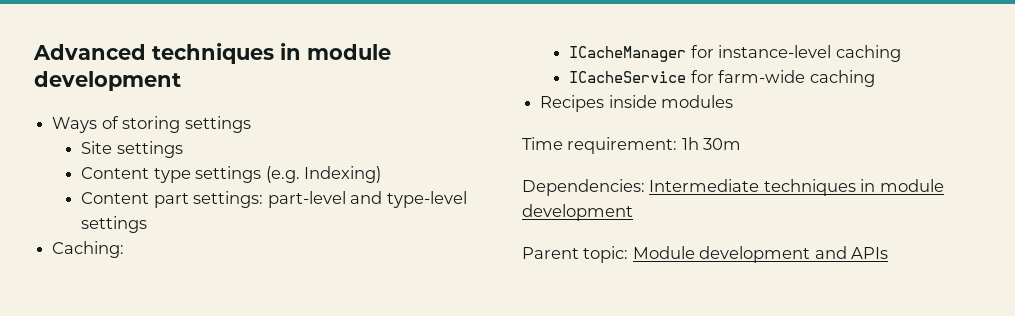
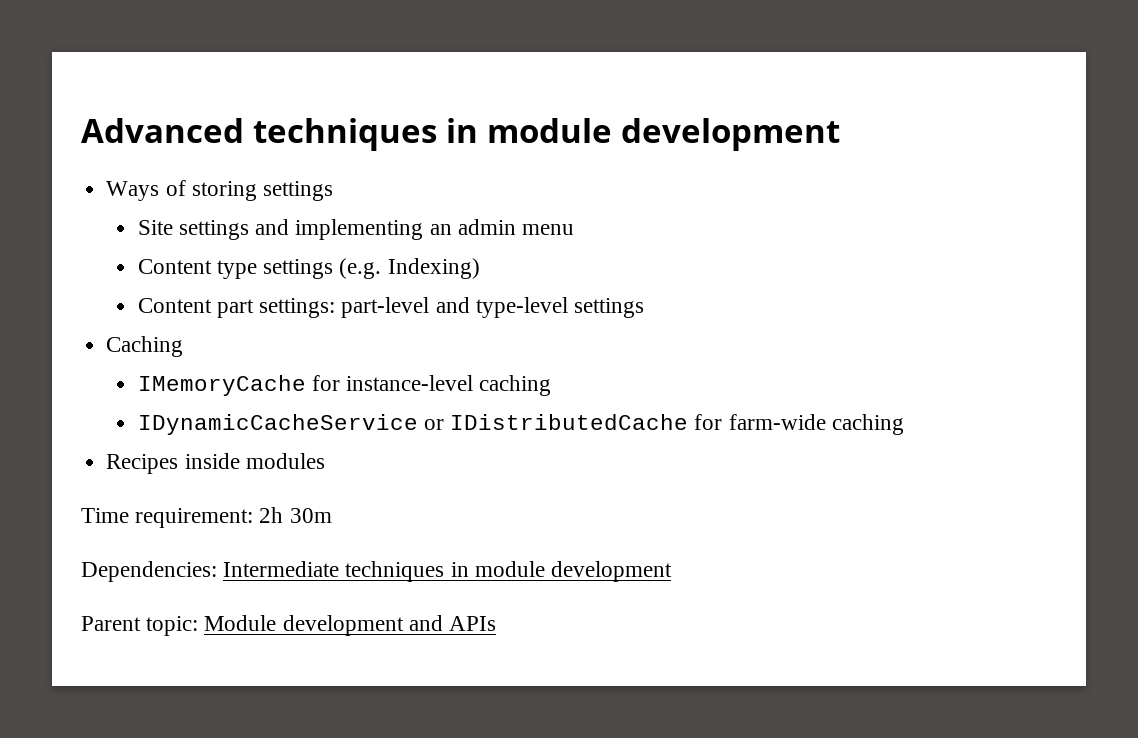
- Site settings
+ Site settings and implementing an admin menu
- Caching:
- ICacheManager for instance-level caching
+ Caching
+ IMemoryCache for instance-level caching
- ICacheService for farm-wide caching
+ IDynamicCacheService or IDistributedCache for farm-wide caching
- Time requirement: 1h 30m
+ Time requirement: 2h 30m

